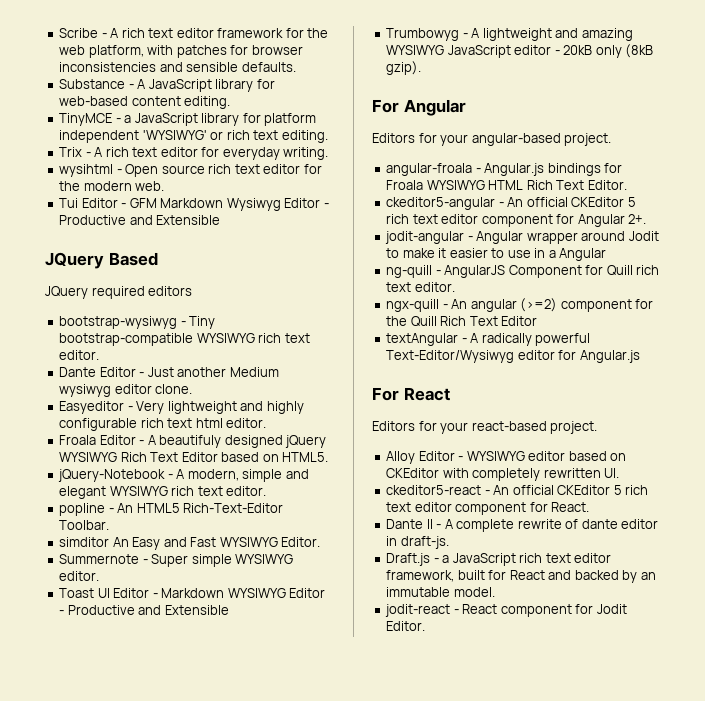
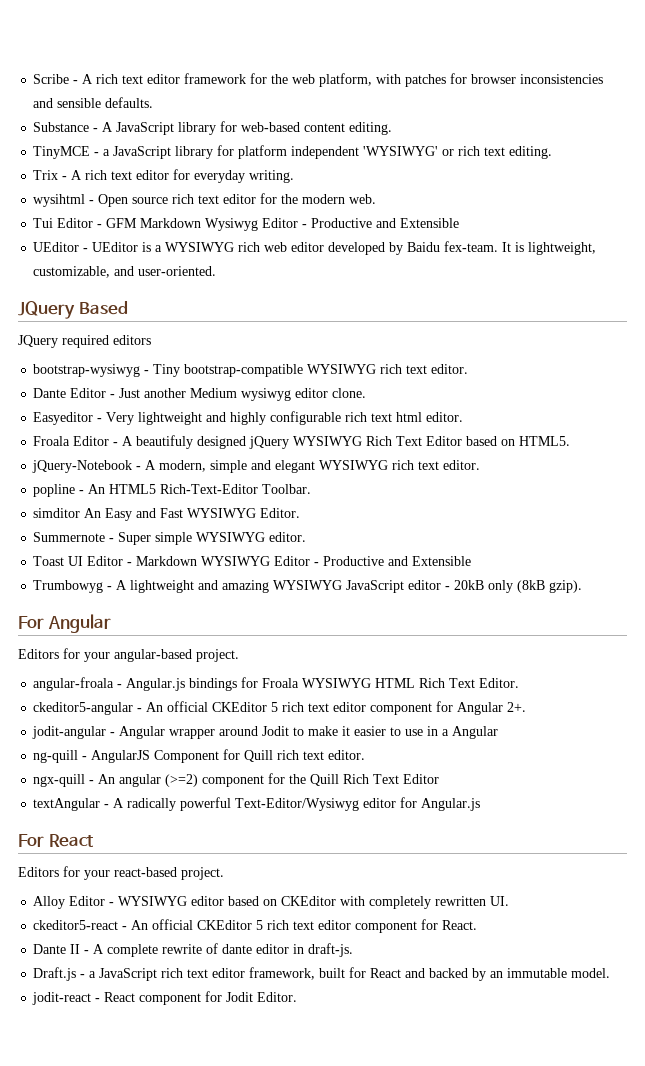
+ UEditor - UEditor is a WYSIWYG rich web editor developed by Baidu fex-team. It is lightweight, customizable, and user-oriented.

